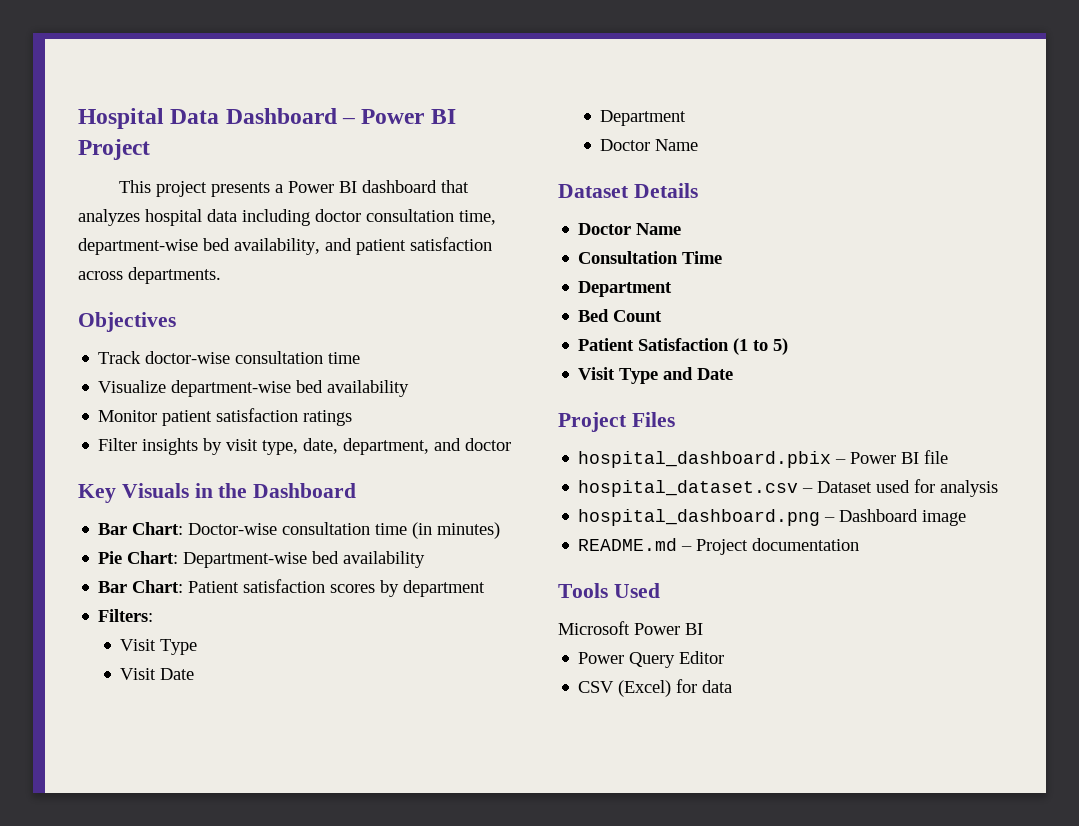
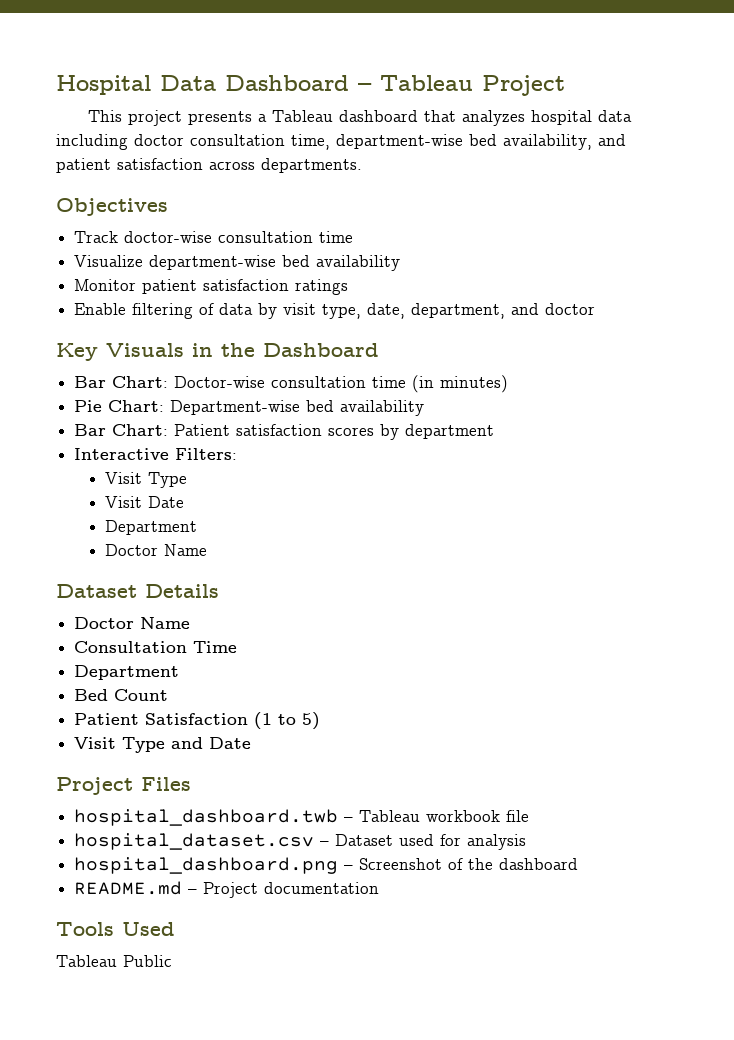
- Hospital Data Dashboard – Power BI Project
+ Hospital Data Dashboard – Tableau Project
- This project presents a Power BI dashboard that analyzes hospital data including doctor consultation time, department-wise bed availability, and patient satisfaction across departments.
+ This project presents a Tableau dashboard that analyzes hospital data including doctor consultation time, department-wise bed availability, and patient satisfaction across departments.
- Filter insights by visit type, date, department, and doctor
+ Enable filtering of data by visit type, date, department, and doctor
- Filters:
+ Interactive Filters:
- hospital_dashboard.pbix – Power BI file
+ hospital_dashboard.twb – Tableau workbook file
- hospital_dashboard.png – Dashboard image
+ hospital_dashboard.png – Screenshot of the dashboard
- Microsoft Power BI
- Power Query Editor
- CSV (Excel) for data
+ Tableau Public

